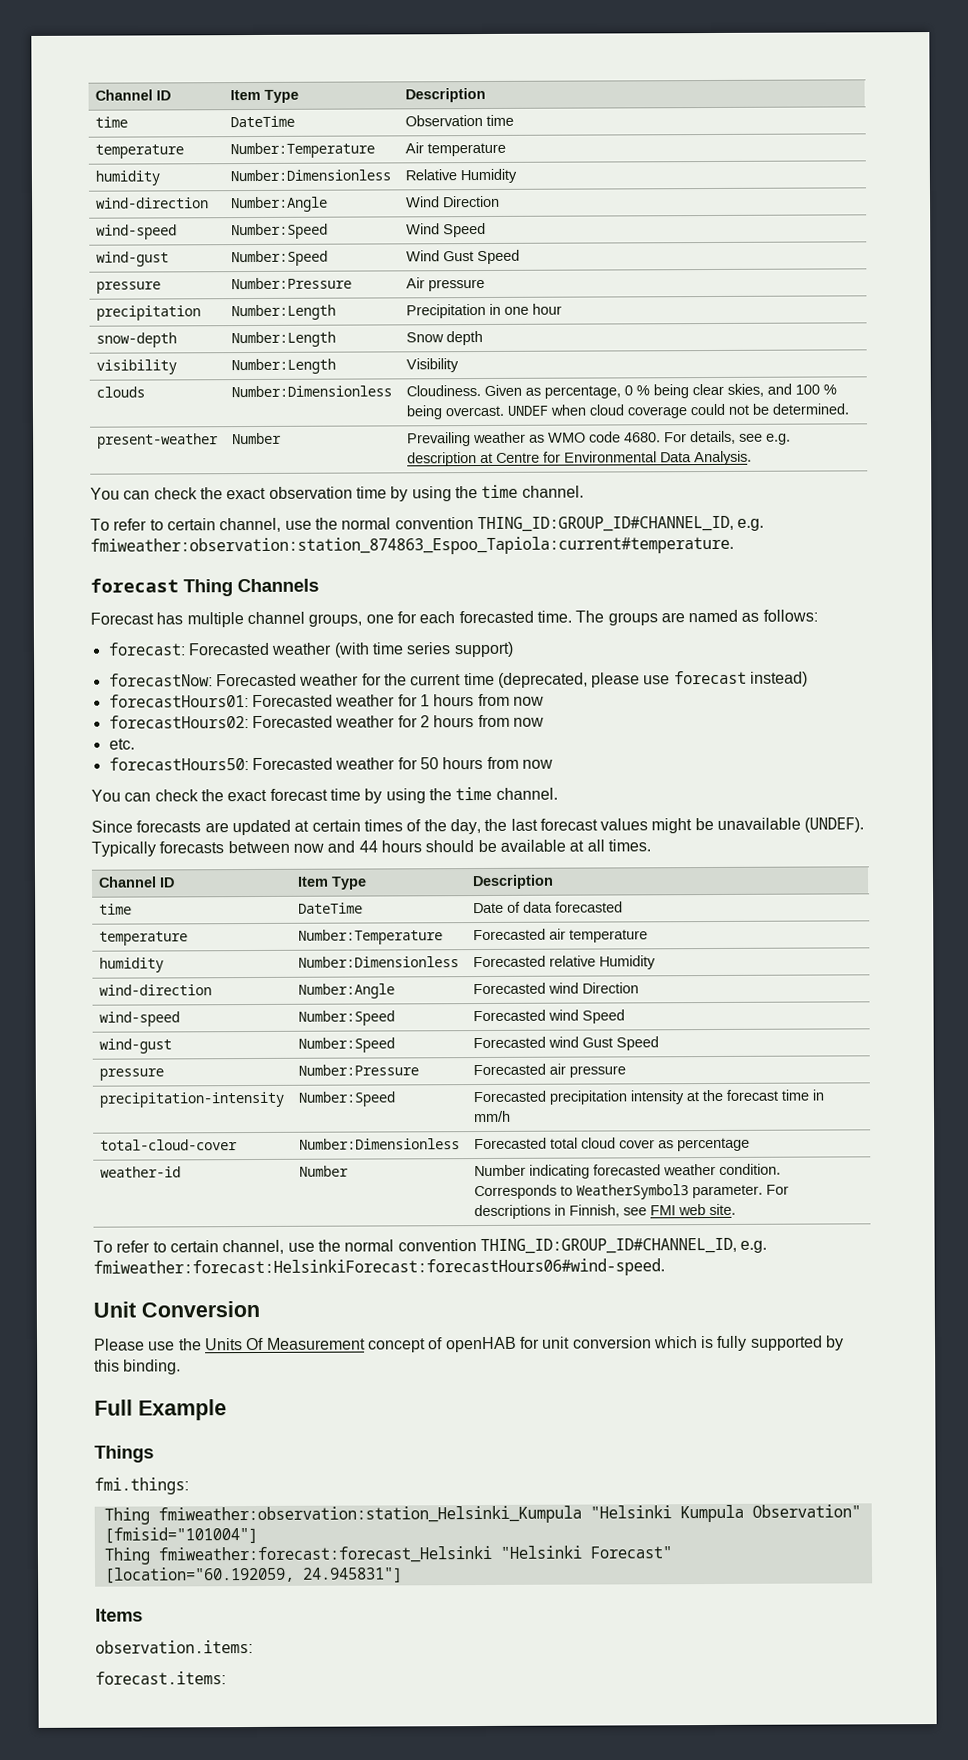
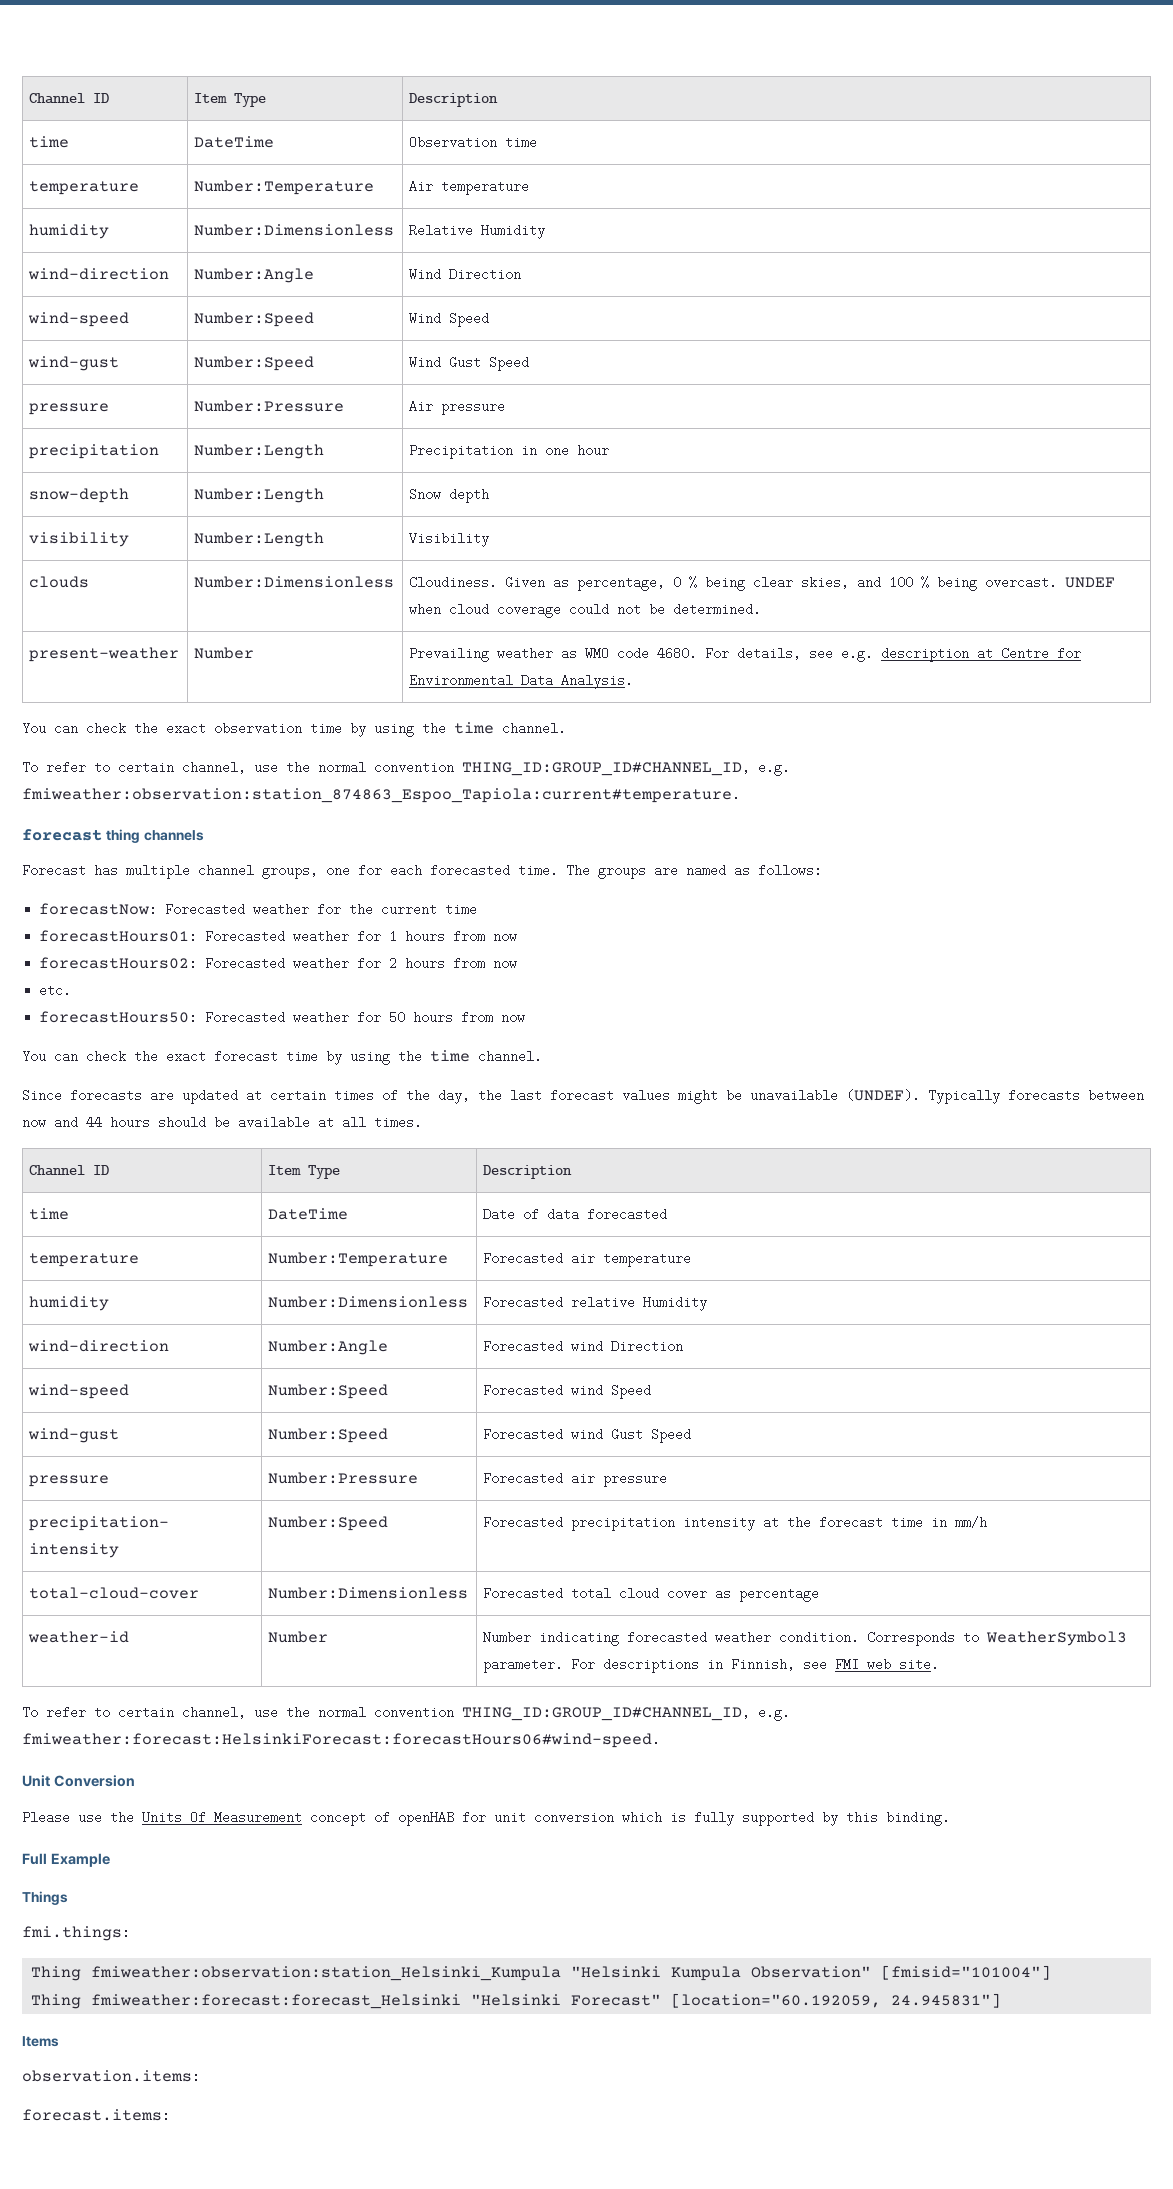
- forecast Thing Channels
+ forecast thing channels
- forecast: Forecasted weather (with time series support)
- forecastNow: Forecasted weather for the current time (deprecated, please use forecast instead)
+ forecastNow: Forecasted weather for the current time

